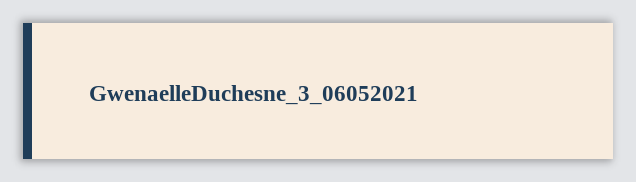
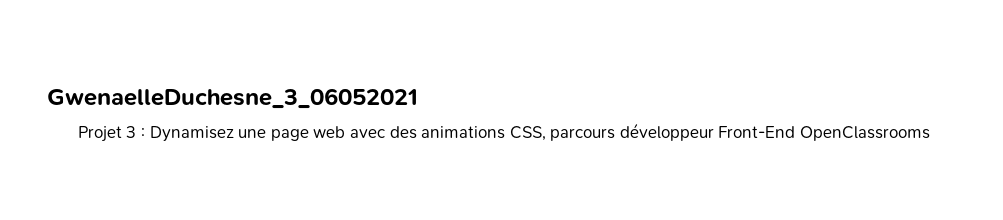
+ Projet 3 : Dynamisez une page web avec des animations CSS, parcours développeur Front-End OpenClassrooms

